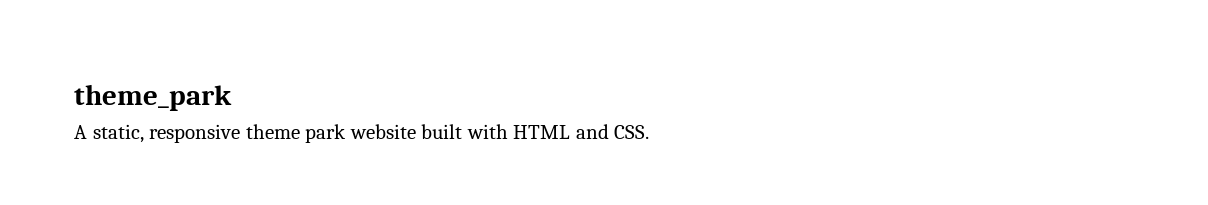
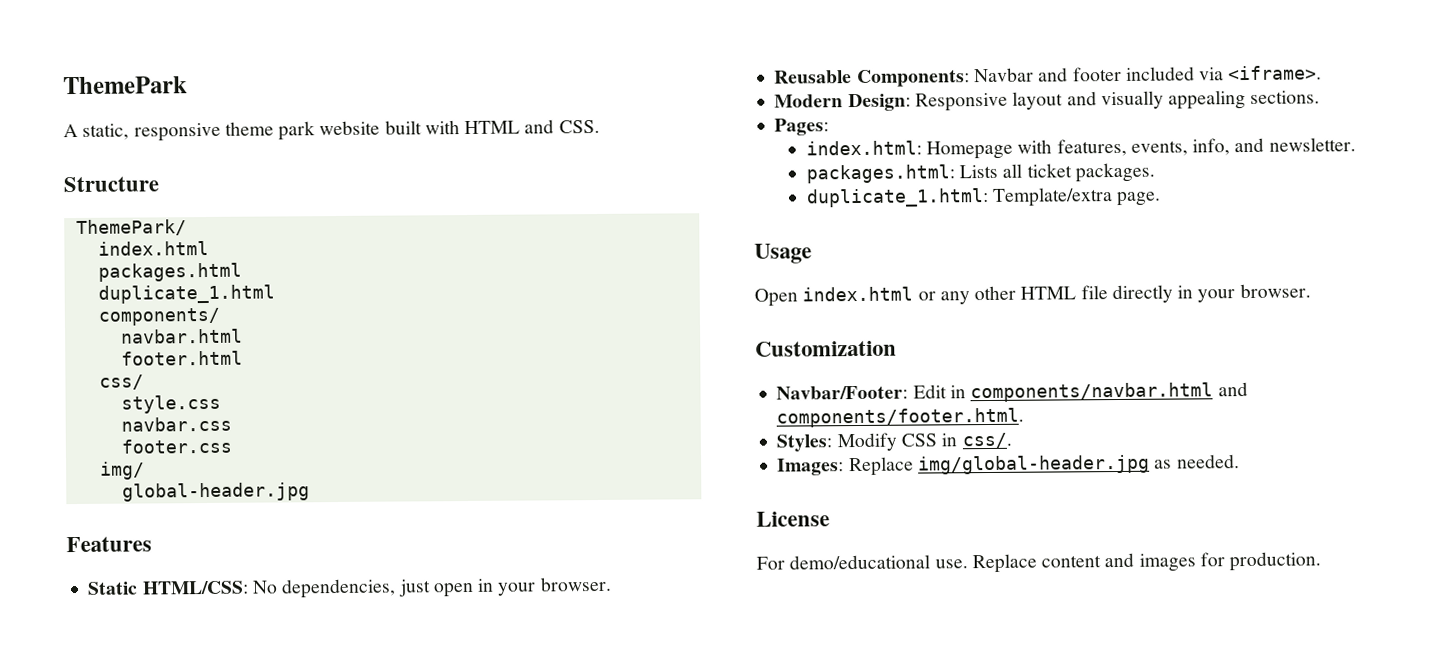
- theme_park
+ ThemePark
+ Structure
+ ThemePark/
+ index.html
+ packages.html
+ duplicate_1.html
+ components/
+ navbar.html
+ footer.html
+ css/
+ style.css
+ navbar.css
+ footer.css
+ img/
+ global-header.jpg
+ Features
+ Static HTML/CSS: No dependencies, just open in your browser.
+ Reusable Components: Navbar and footer included via <iframe>.
+ Modern Design: Responsive layout and visually appealing sections.
+ Pages:
+ index.html: Homepage with features, events, info, and newsletter.
+ packages.html: Lists all ticket packages.
+ duplicate_1.html: Template/extra page.
+ Usage
+ Open index.html or any other HTML file directly in your browser.
+ Customization
+ Navbar/Footer: Edit in components/navbar.html and components/footer.html.
+ Styles: Modify CSS in css/.
+ Images: Replace img/global-header.jpg as needed.
+ License
+ For demo/educational use. Replace content and images for production.

